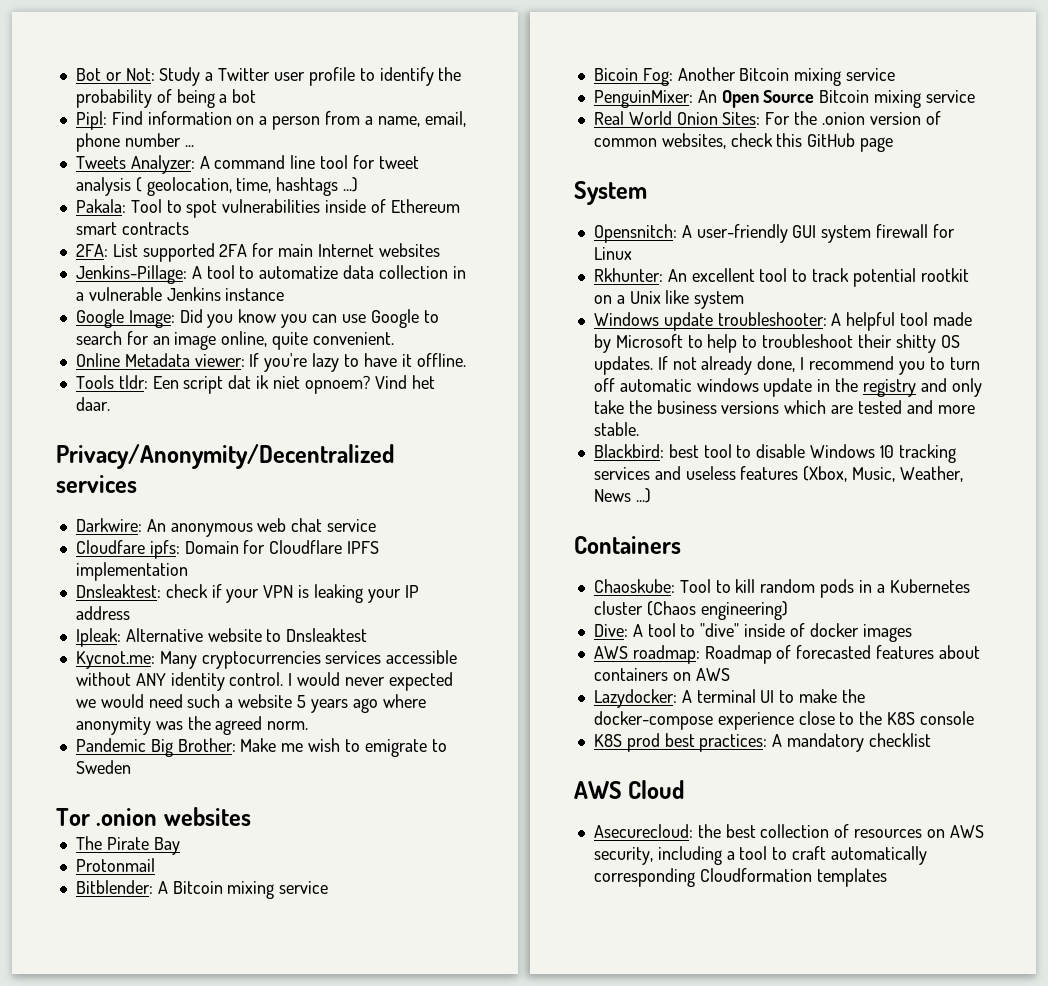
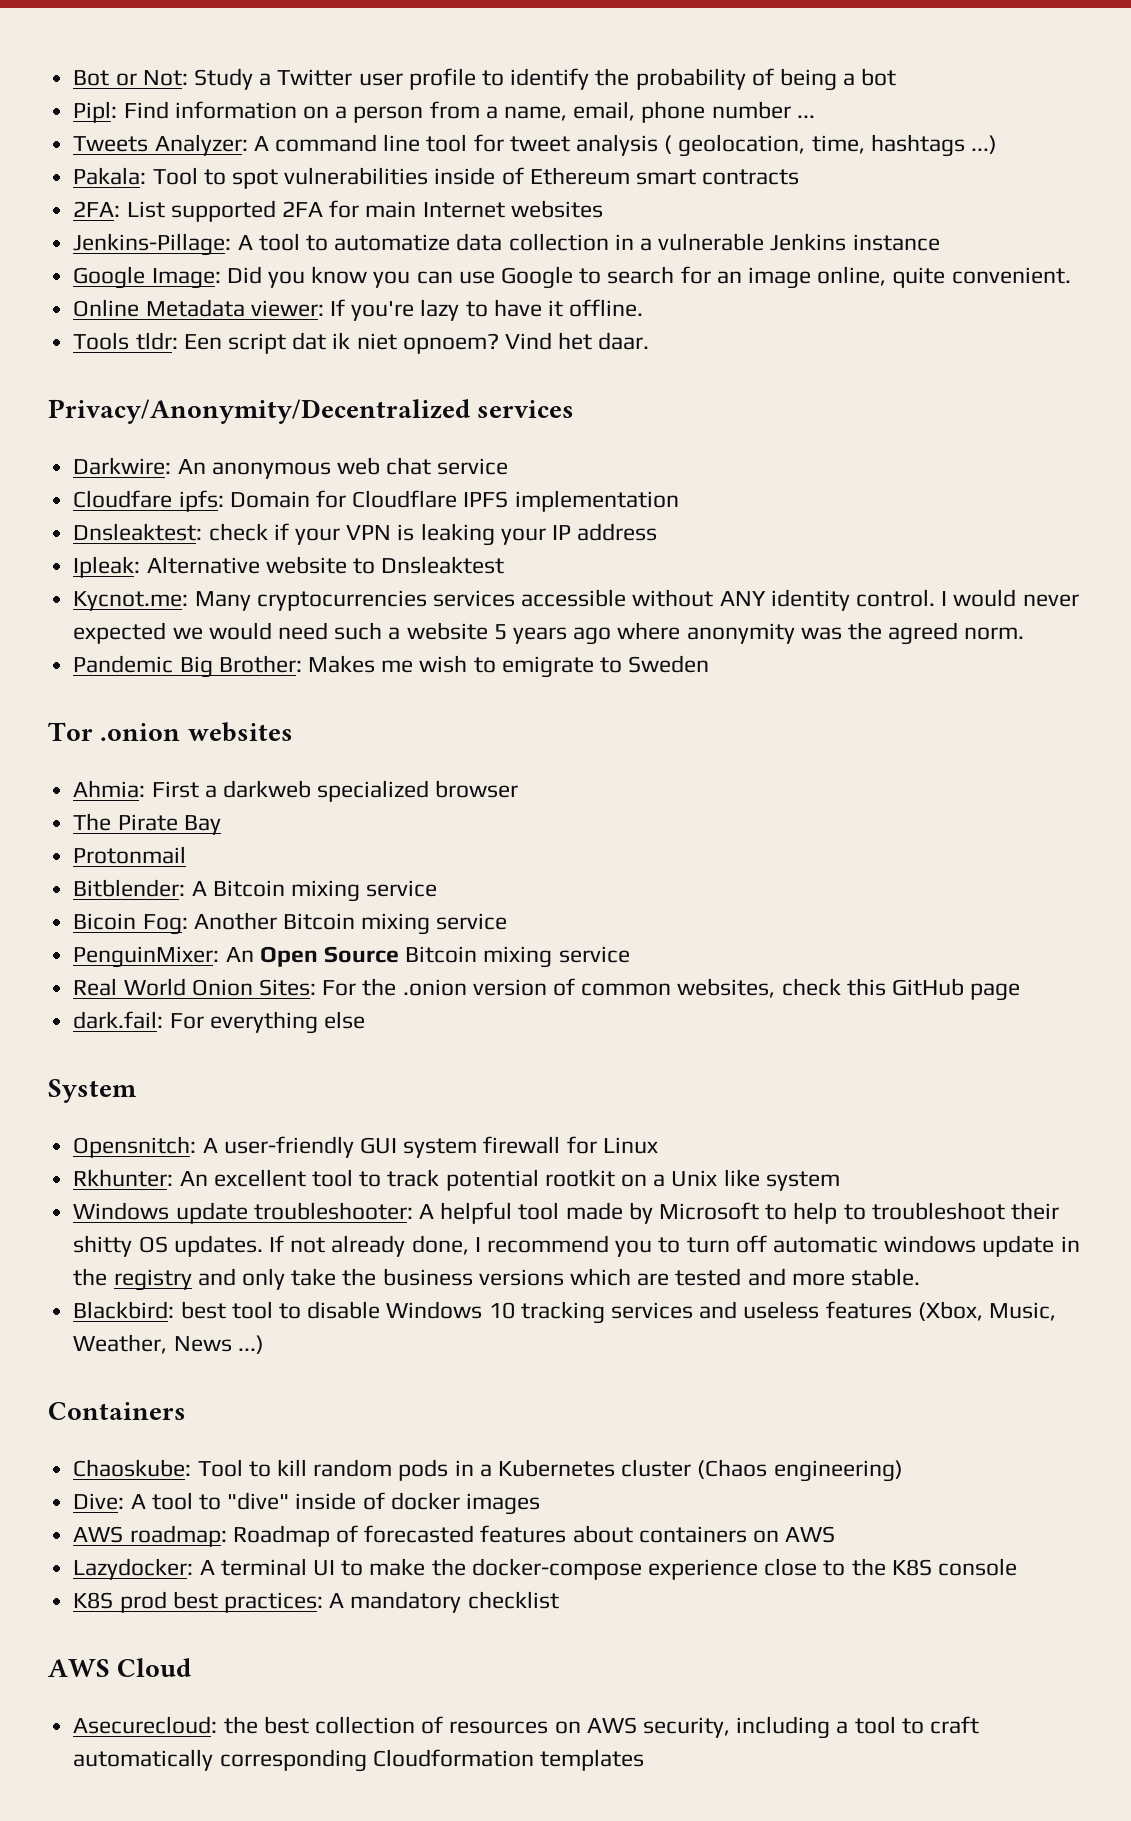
- Pandemic Big Brother: Make me wish to emigrate to Sweden
+ Pandemic Big Brother: Makes me wish to emigrate to Sweden
+ Ahmia: First a darkweb specialized browser
+ dark.fail: For everything else

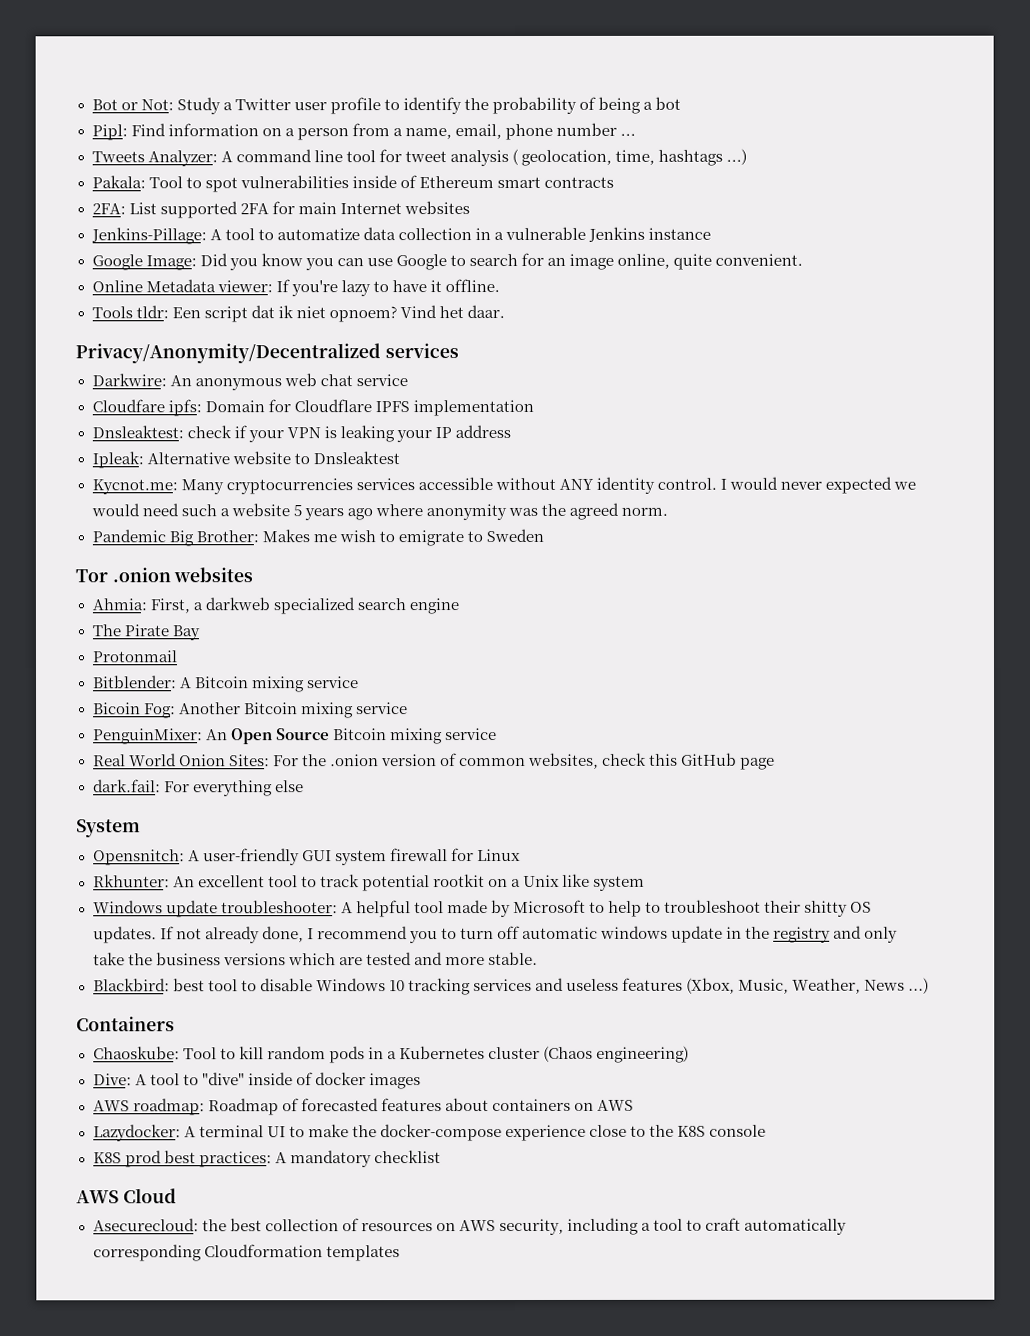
- Ahmia: First a darkweb specialized browser
+ Ahmia: First, a darkweb specialized search engine

